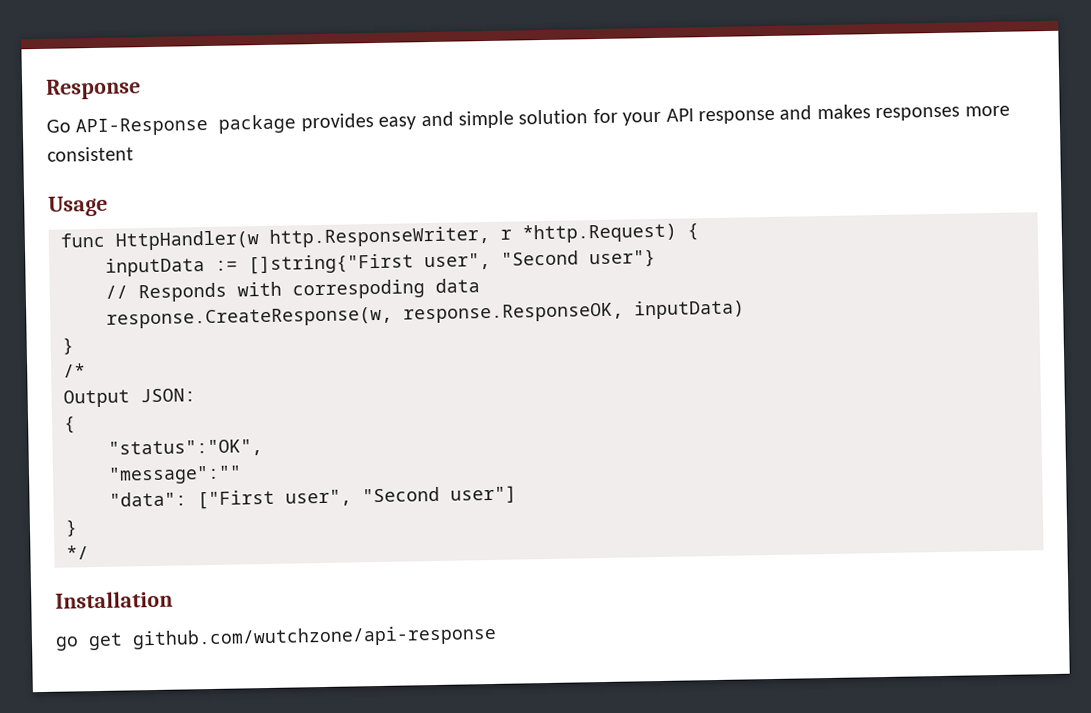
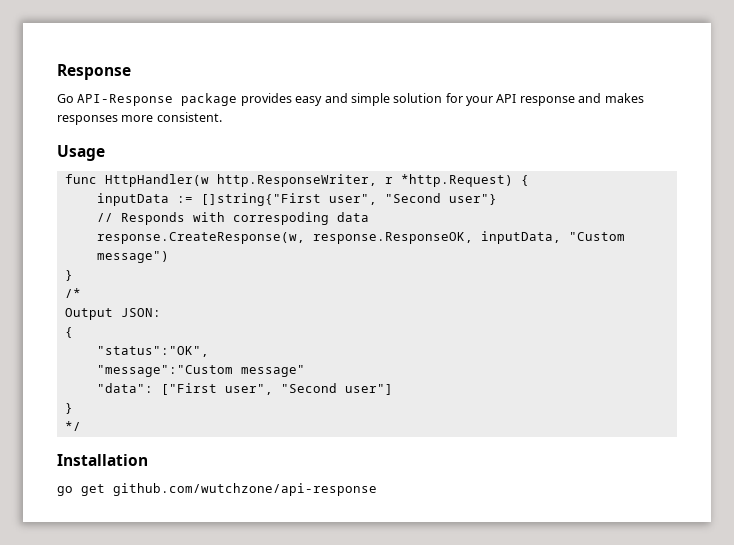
- Go API-Response package provides easy and simple solution for your API response and makes responses more consistent
+ Go API-Response package provides easy and simple solution for your API response and makes responses more consistent.
- response.CreateResponse(w, response.ResponseOK, inputData)
+ response.CreateResponse(w, response.ResponseOK, inputData, "Custom message")
- "message":""
+ "message":"Custom message"

